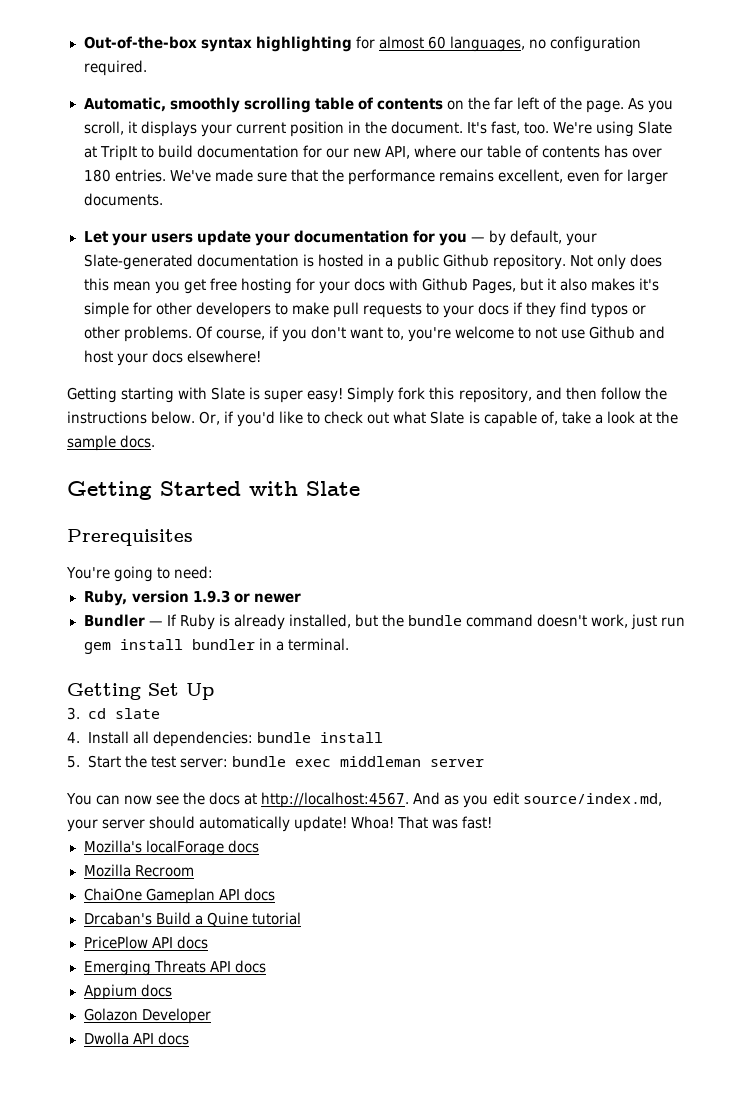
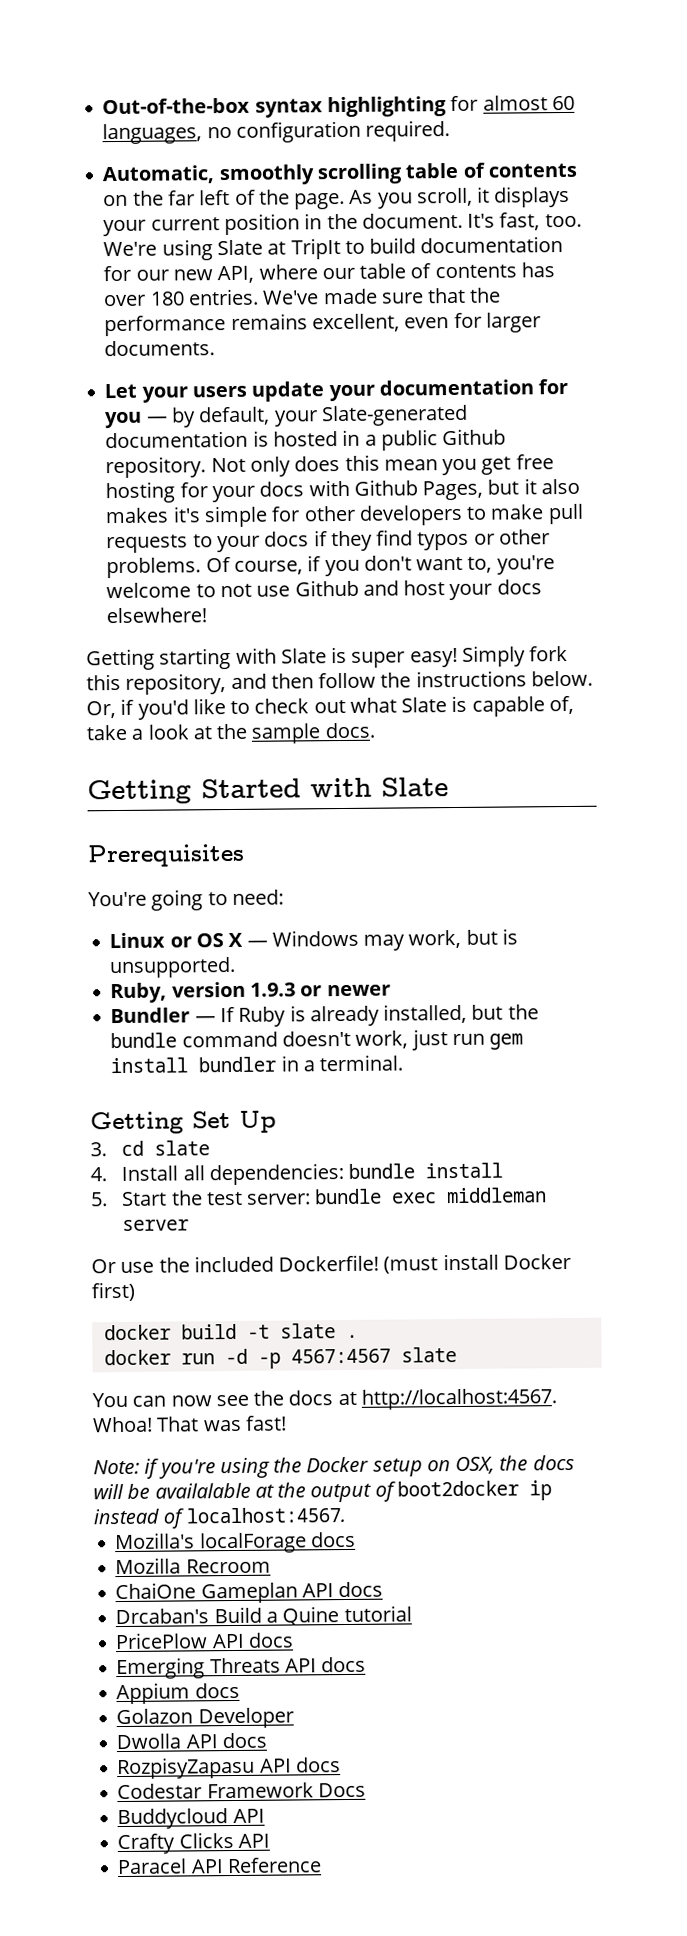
+ Linux or OS X — Windows may work, but is unsupported.
+ Or use the included Dockerfile! (must install Docker first)
+ docker build -t slate .
+ docker run -d -p 4567:4567 slate
- And as you edit source/index.md, your server should automatically update! Whoa! That was fast!
+ Whoa! That was fast!
+ Note: if you're using the Docker setup on OSX, the docs will be availalable at the output of boot2docker ip instead of localhost:4567.
+ RozpisyZapasu API docs
+ Codestar Framework Docs
+ Buddycloud API
+ Crafty Clicks API
+ Paracel API Reference

